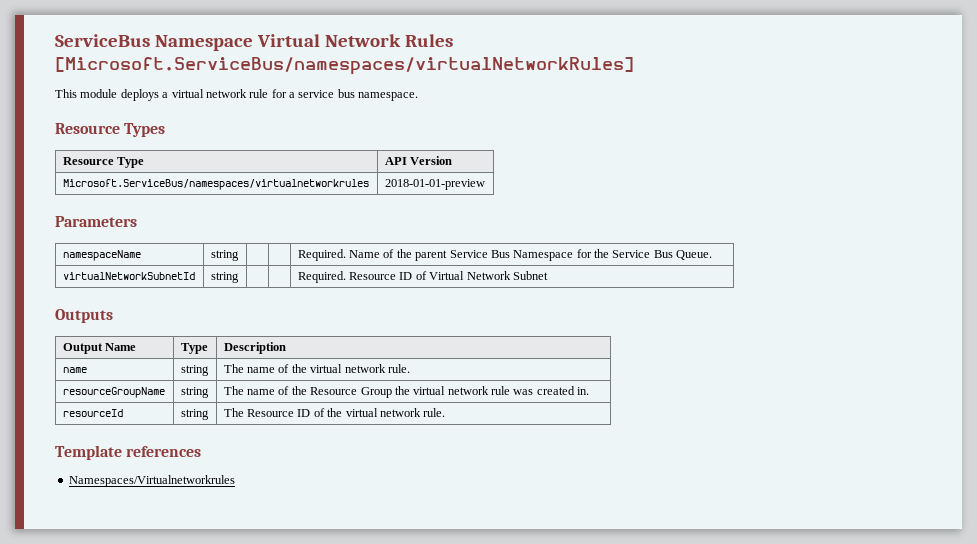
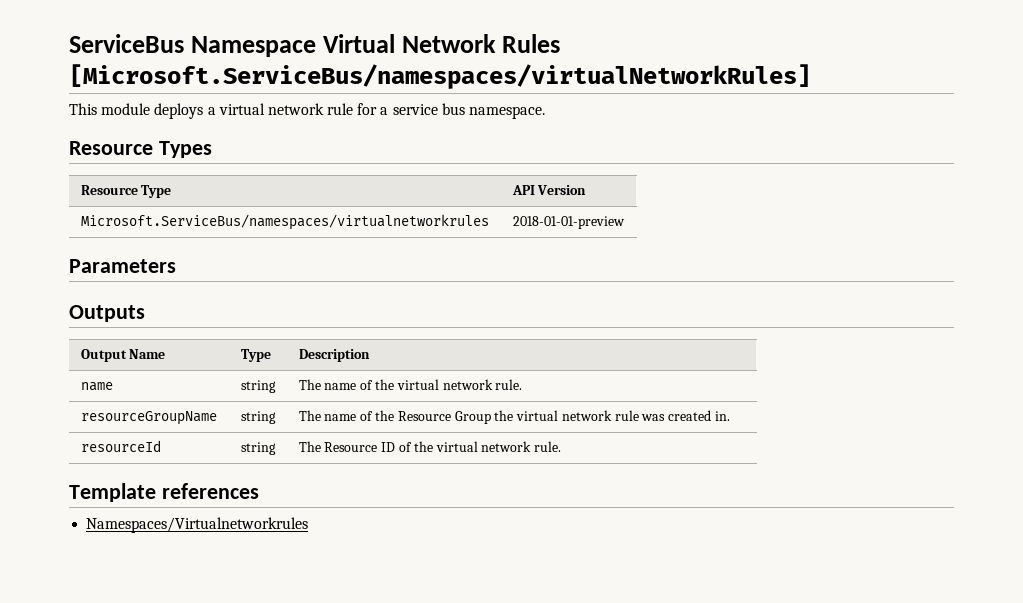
- namespaceName | string | | | Required. Name of the parent Service Bus Namespace for the Service Bus Queue.
- virtualNetworkSubnetId | string | | | Required. Resource ID of Virtual Network Subnet

